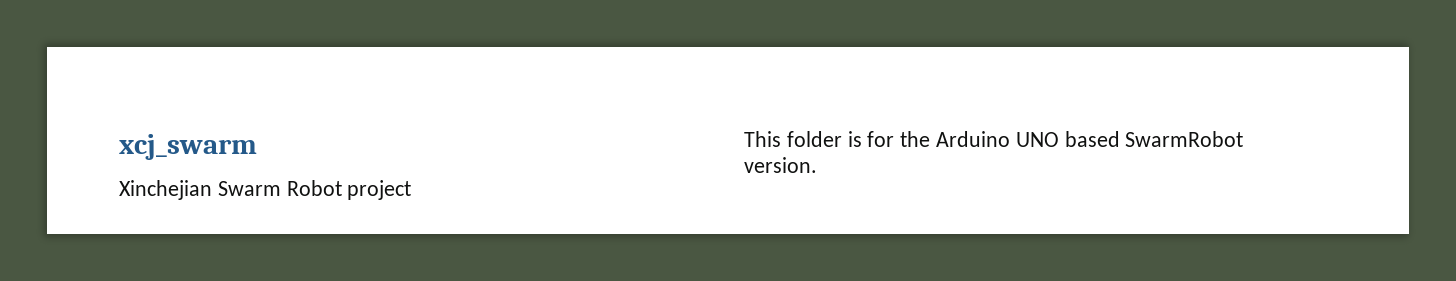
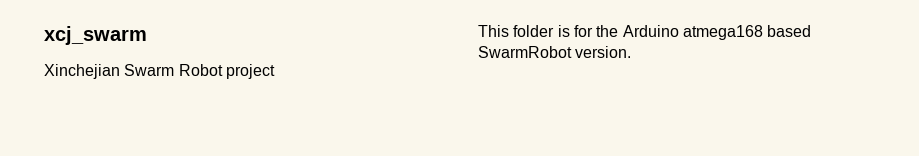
- This folder is for the Arduino UNO based SwarmRobot version.
+ This folder is for the Arduino atmega168 based SwarmRobot version.

